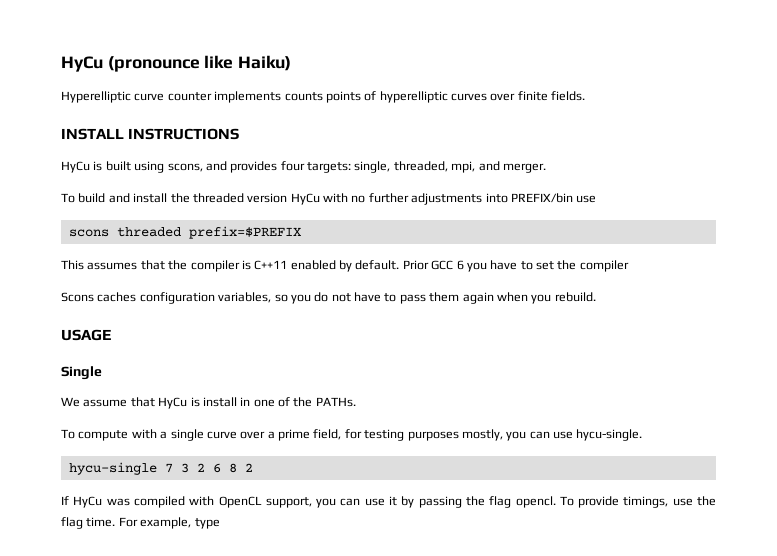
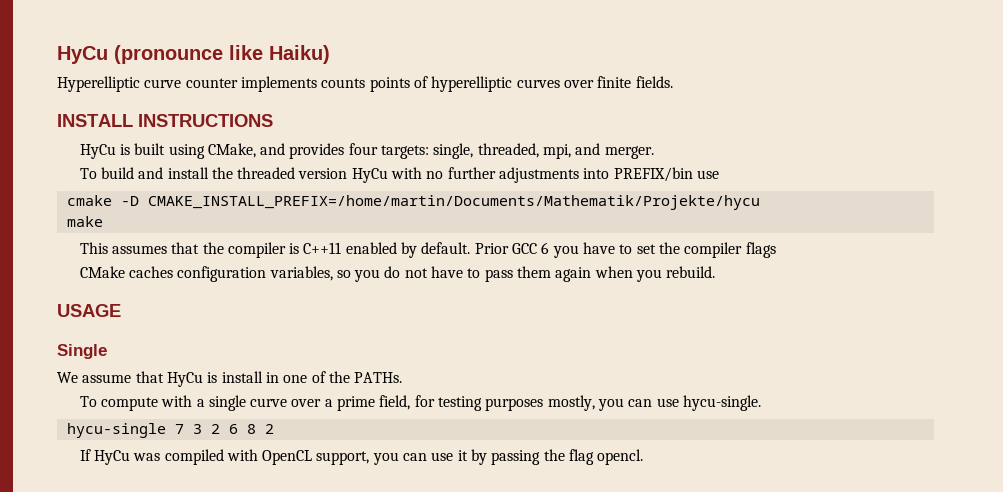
- HyCu is built using scons, and provides four targets: single, threaded, mpi, and merger.
+ HyCu is built using CMake, and provides four targets: single, threaded, mpi, and merger.
- scons threaded prefix=$PREFIX
+ cmake -D CMAKE_INSTALL_PREFIX=/home/martin/Documents/Mathematik/Projekte/hycu
+ make
- Prior GCC 6 you have to set the compiler
- Scons caches configuration variables, so you do not have to pass them again when you rebuild.
+ Prior GCC 6 you have to set the compiler flags
+ CMake caches configuration variables, so you do not have to pass them again when you rebuild.
- To provide timings, use the flag time. For example, type

